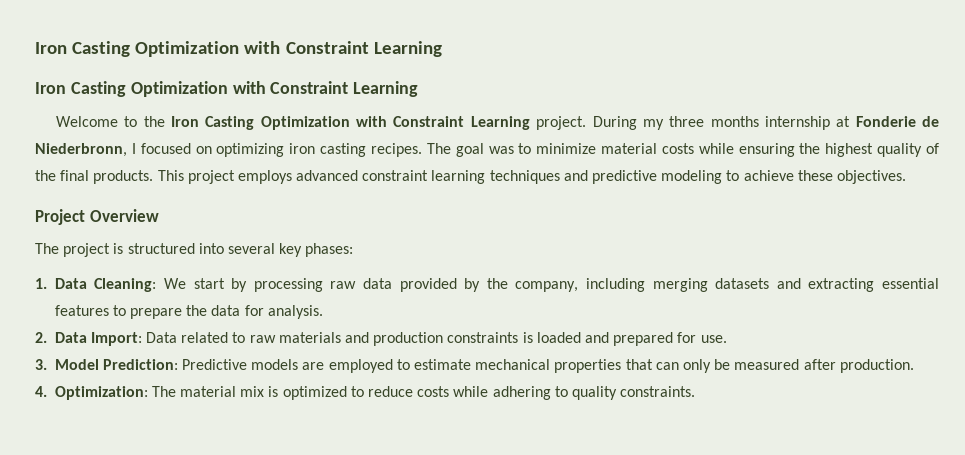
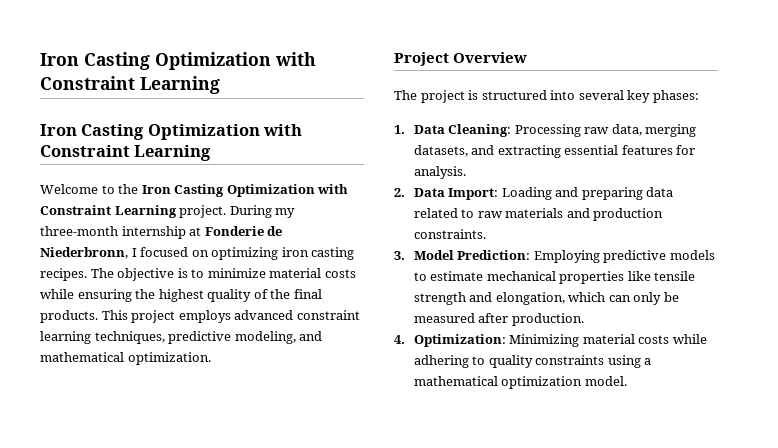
- During my three months internship at Fonderie de Niederbronn, I focused on optimizing iron casting recipes.
+ During my three-month internship at Fonderie de Niederbronn, I focused on optimizing iron casting recipes.
- The goal was to minimize material costs while ensuring the highest quality of the final products.
+ The objective is to minimize material costs while ensuring the highest quality of the final products.
- This project employs advanced constraint learning techniques and predictive modeling to achieve these objectives.
+ This project employs advanced constraint learning techniques, predictive modeling, and mathematical optimization.
- 1. Data Cleaning: We start by processing raw data provided by the company, including merging datasets and extracting essential features to prepare the data for analysis.
+ 1. Data Cleaning: Processing raw data, merging datasets, and extracting essential features for analysis.
- 2. Data Import: Data related to raw materials and production constraints is loaded and prepared for use.
- 3. Model Prediction: Predictive models are employed to estimate mechanical properties that can only be measured after production.
+ 2. Data Import: Loading and preparing data related to raw materials and production constraints.
+ 3. Model Prediction: Employing predictive models to estimate mechanical properties like tensile strength and elongation, which can only be measured after production.
- 4. Optimization: The material mix is optimized to reduce costs while adhering to quality constraints.
+ 4. Optimization: Minimizing material costs while adhering to quality constraints using a mathematical optimization model.

